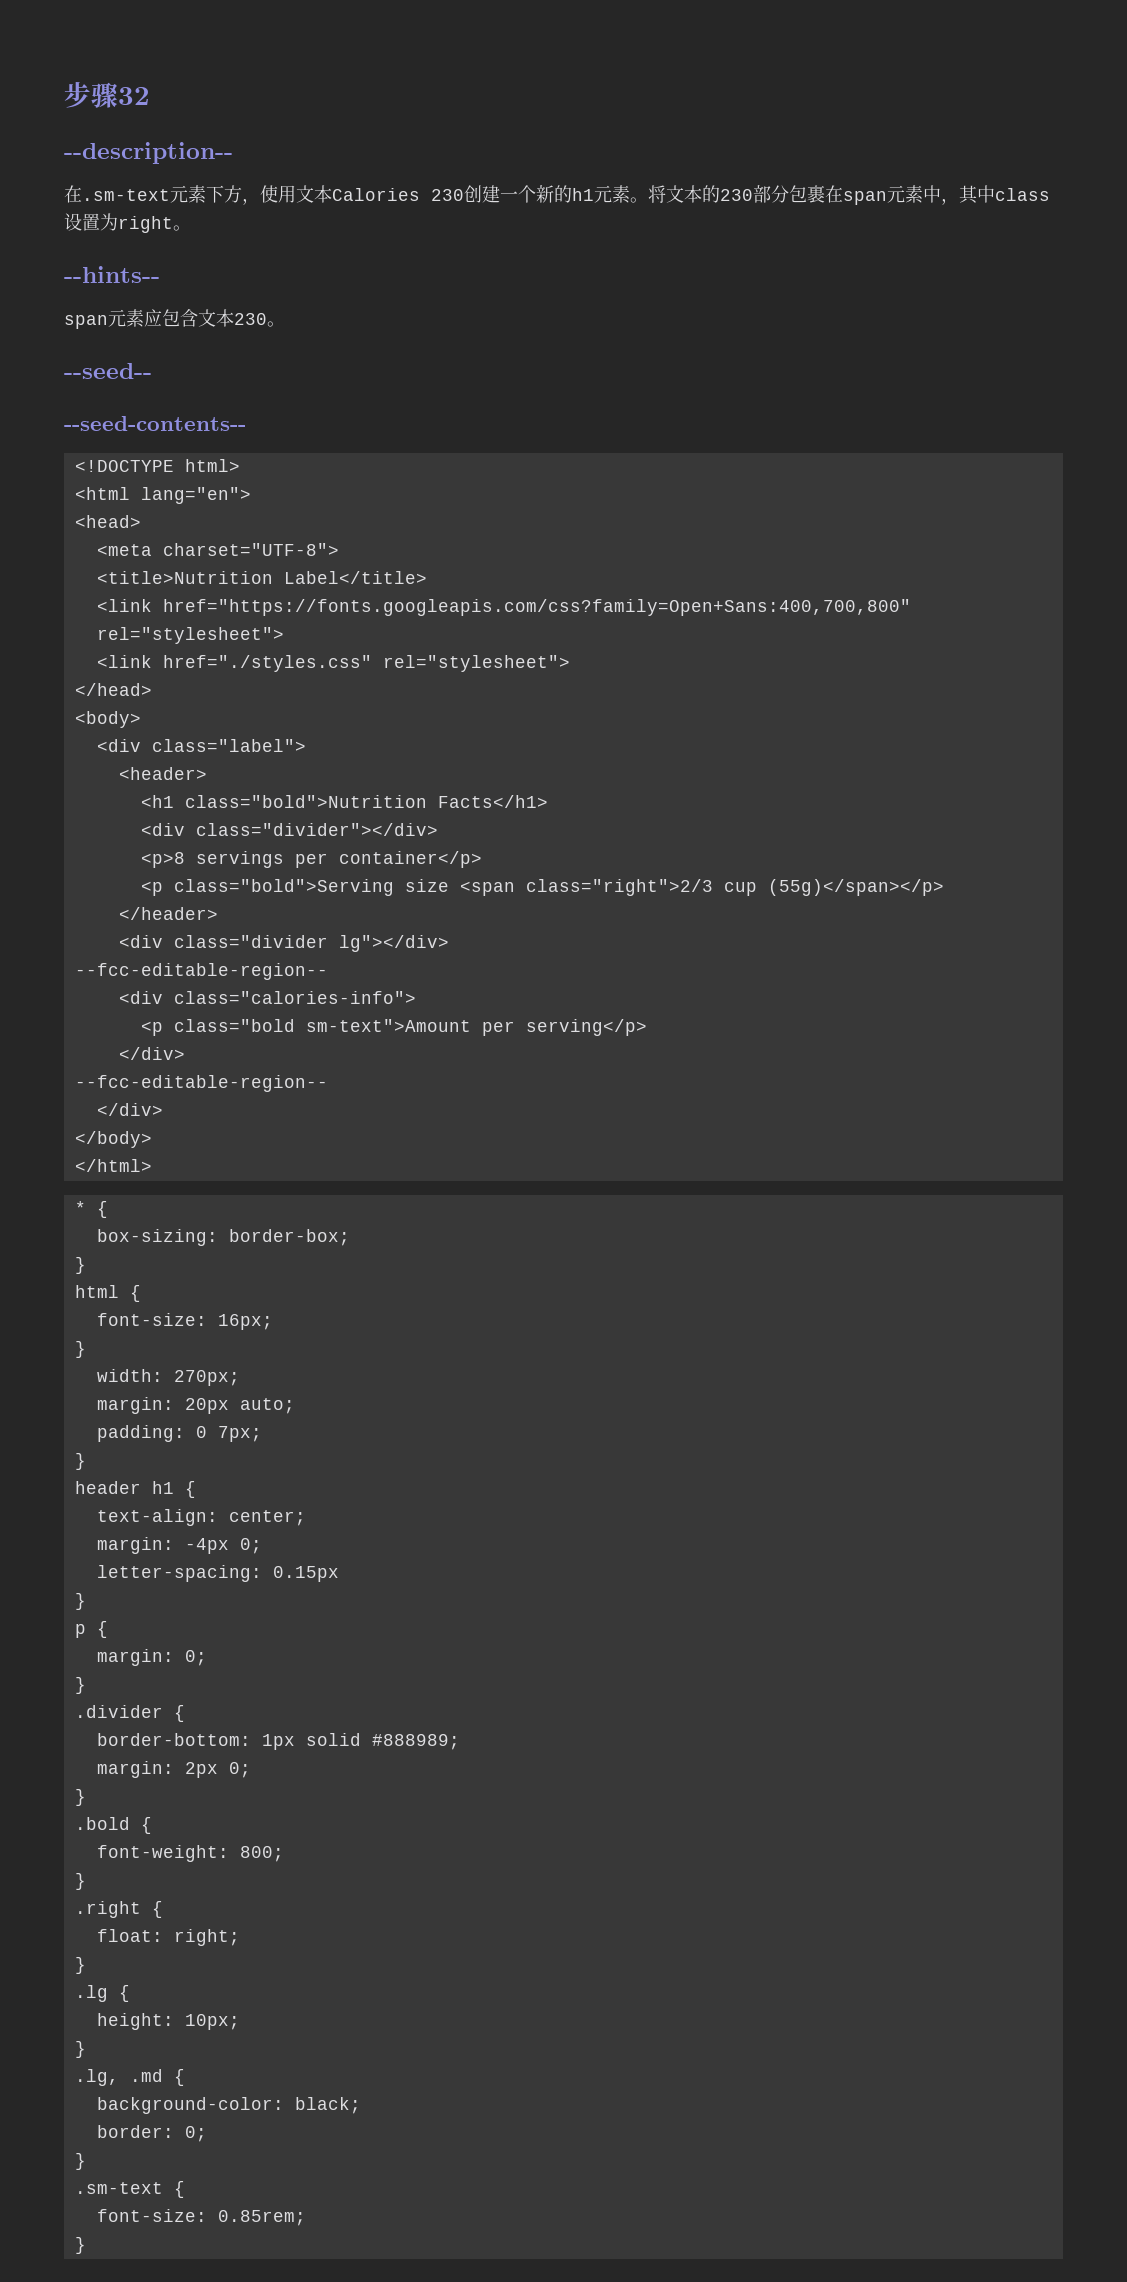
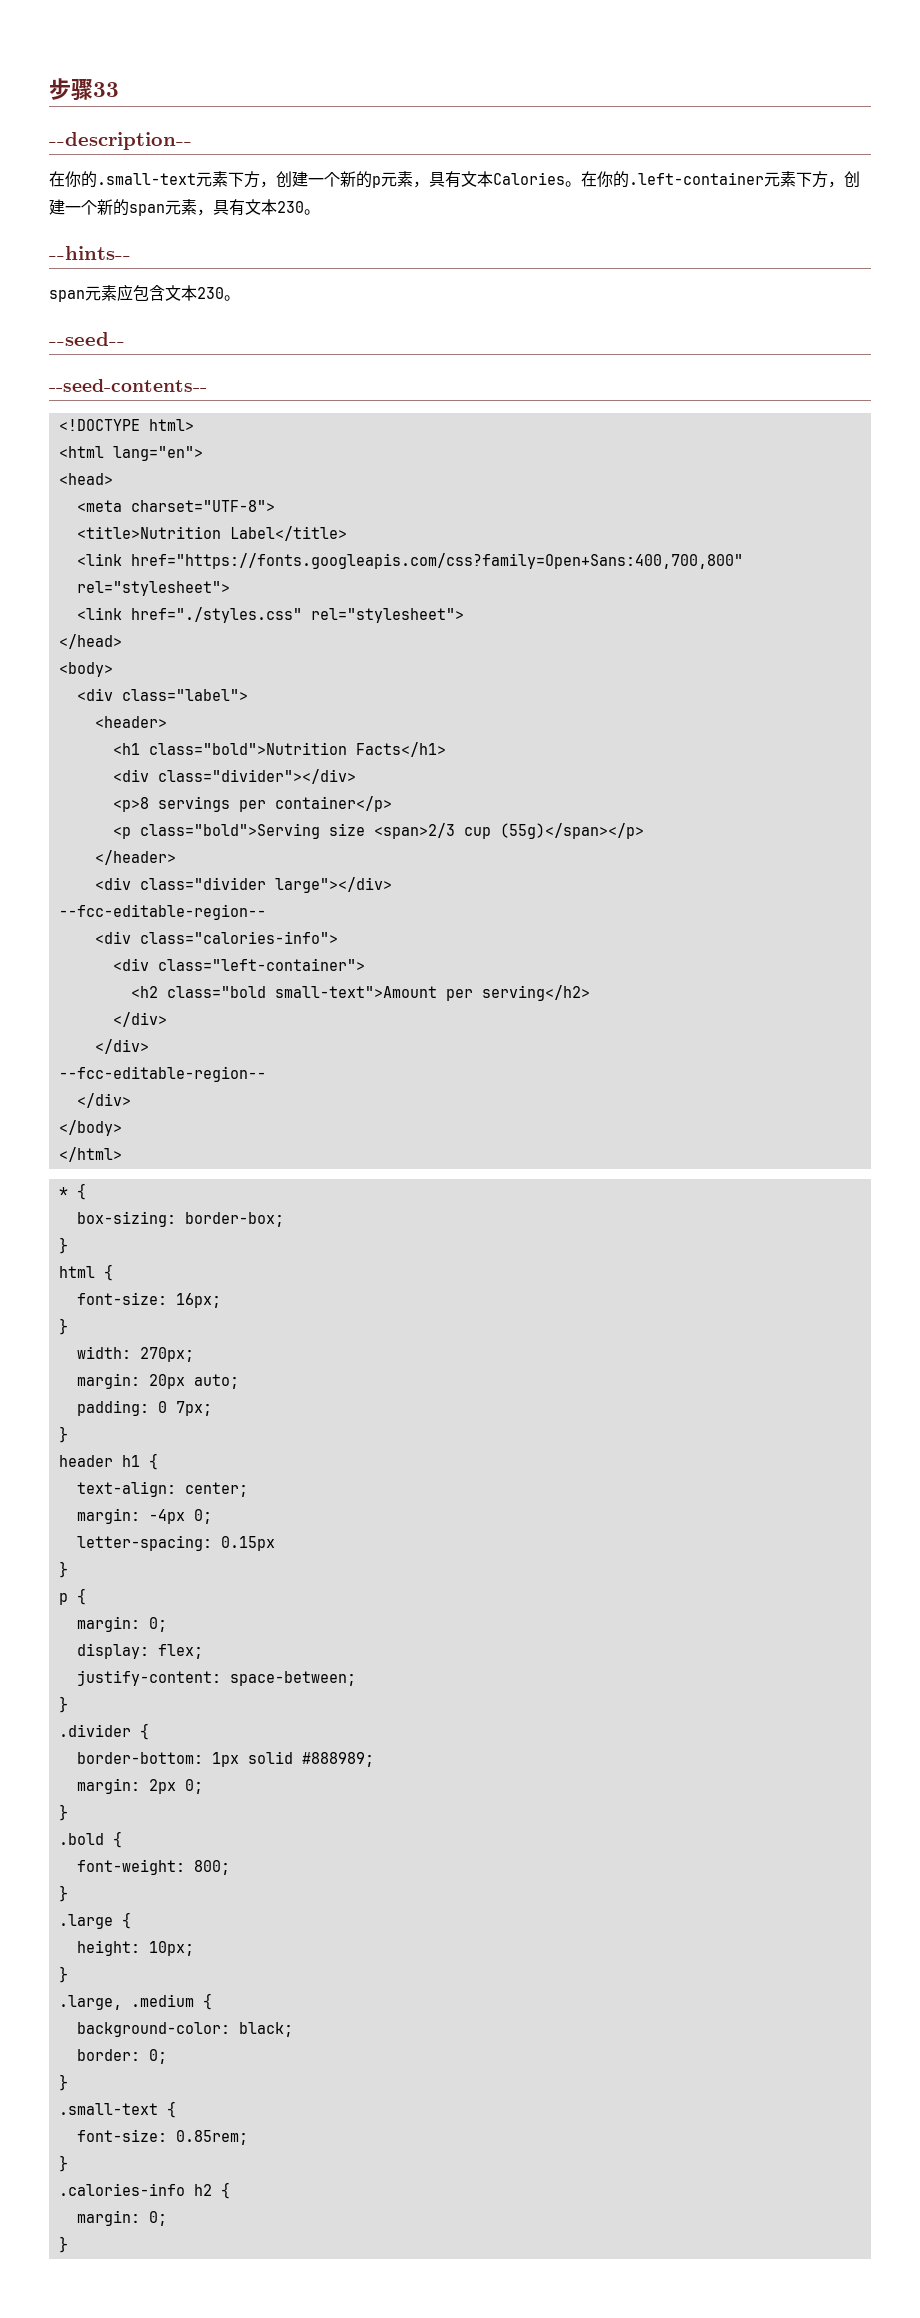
- 步骤32
+ 步骤33
- 在.sm-text元素下方，使用文本Calories 230创建一个新的h1元素。将文本的230部分包裹在span元素中，其中class设置为right。
+ 在你的.small-text元素下方，创建一个新的p元素，具有文本Calories。在你的.left-container元素下方，创建一个新的span元素，具有文本230。
- <p class="bold">Serving size <span class="right">2/3 cup (55g)</span></p>
+ <p class="bold">Serving size <span>2/3 cup (55g)</span></p>
- <div class="divider lg"></div>
+ <div class="divider large"></div>
- <p class="bold sm-text">Amount per serving</p>
+ <div class="left-container">
+ <h2 class="bold small-text">Amount per serving</h2>
+ </div>
+ display: flex;
+ justify-content: space-between;
- .right {
- float: right;
- }
- .lg {
+ .large {
- .lg, .md {
+ .large, .medium {
- .sm-text {
+ .small-text {
+ .calories-info h2 {
+ margin: 0;
+ }

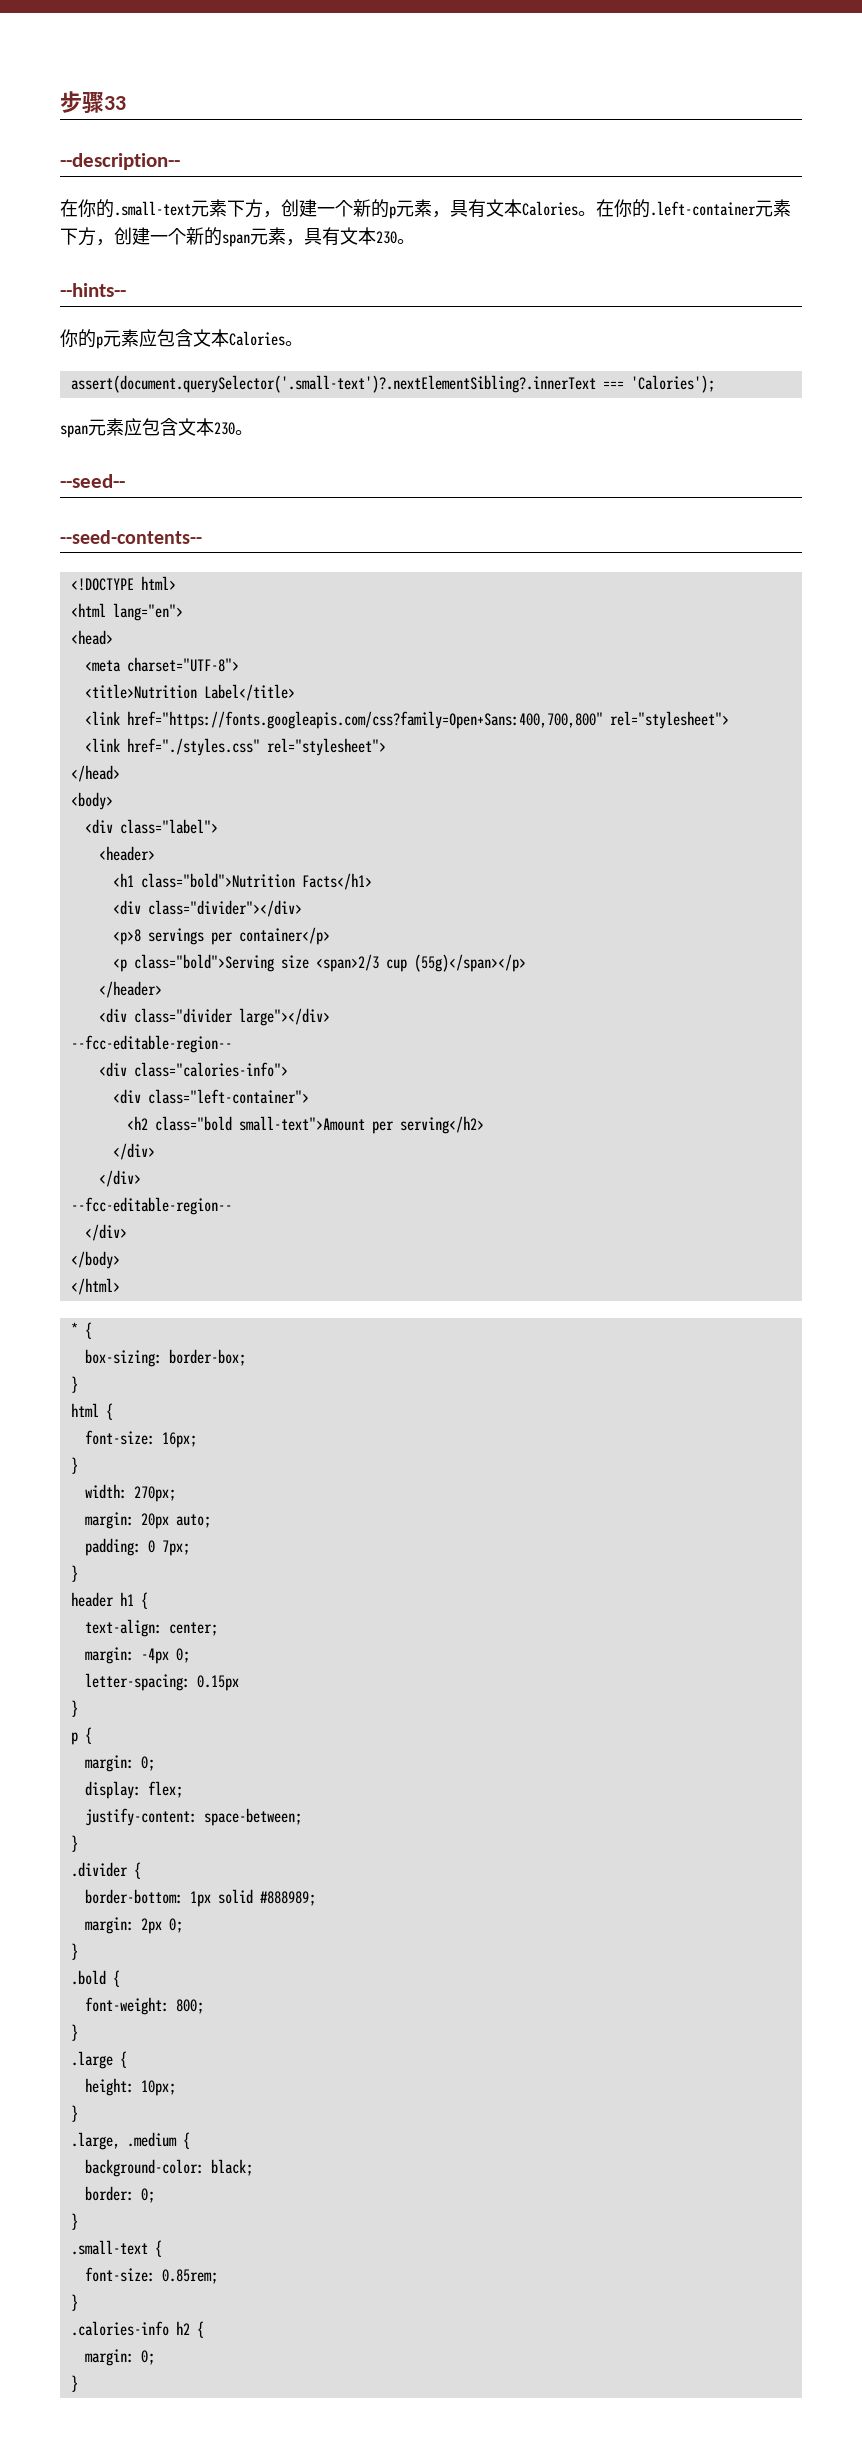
+ 你的p元素应包含文本Calories。
+ assert(document.querySelector('.small-text')?.nextElementSibling?.innerText === 'Calories');

